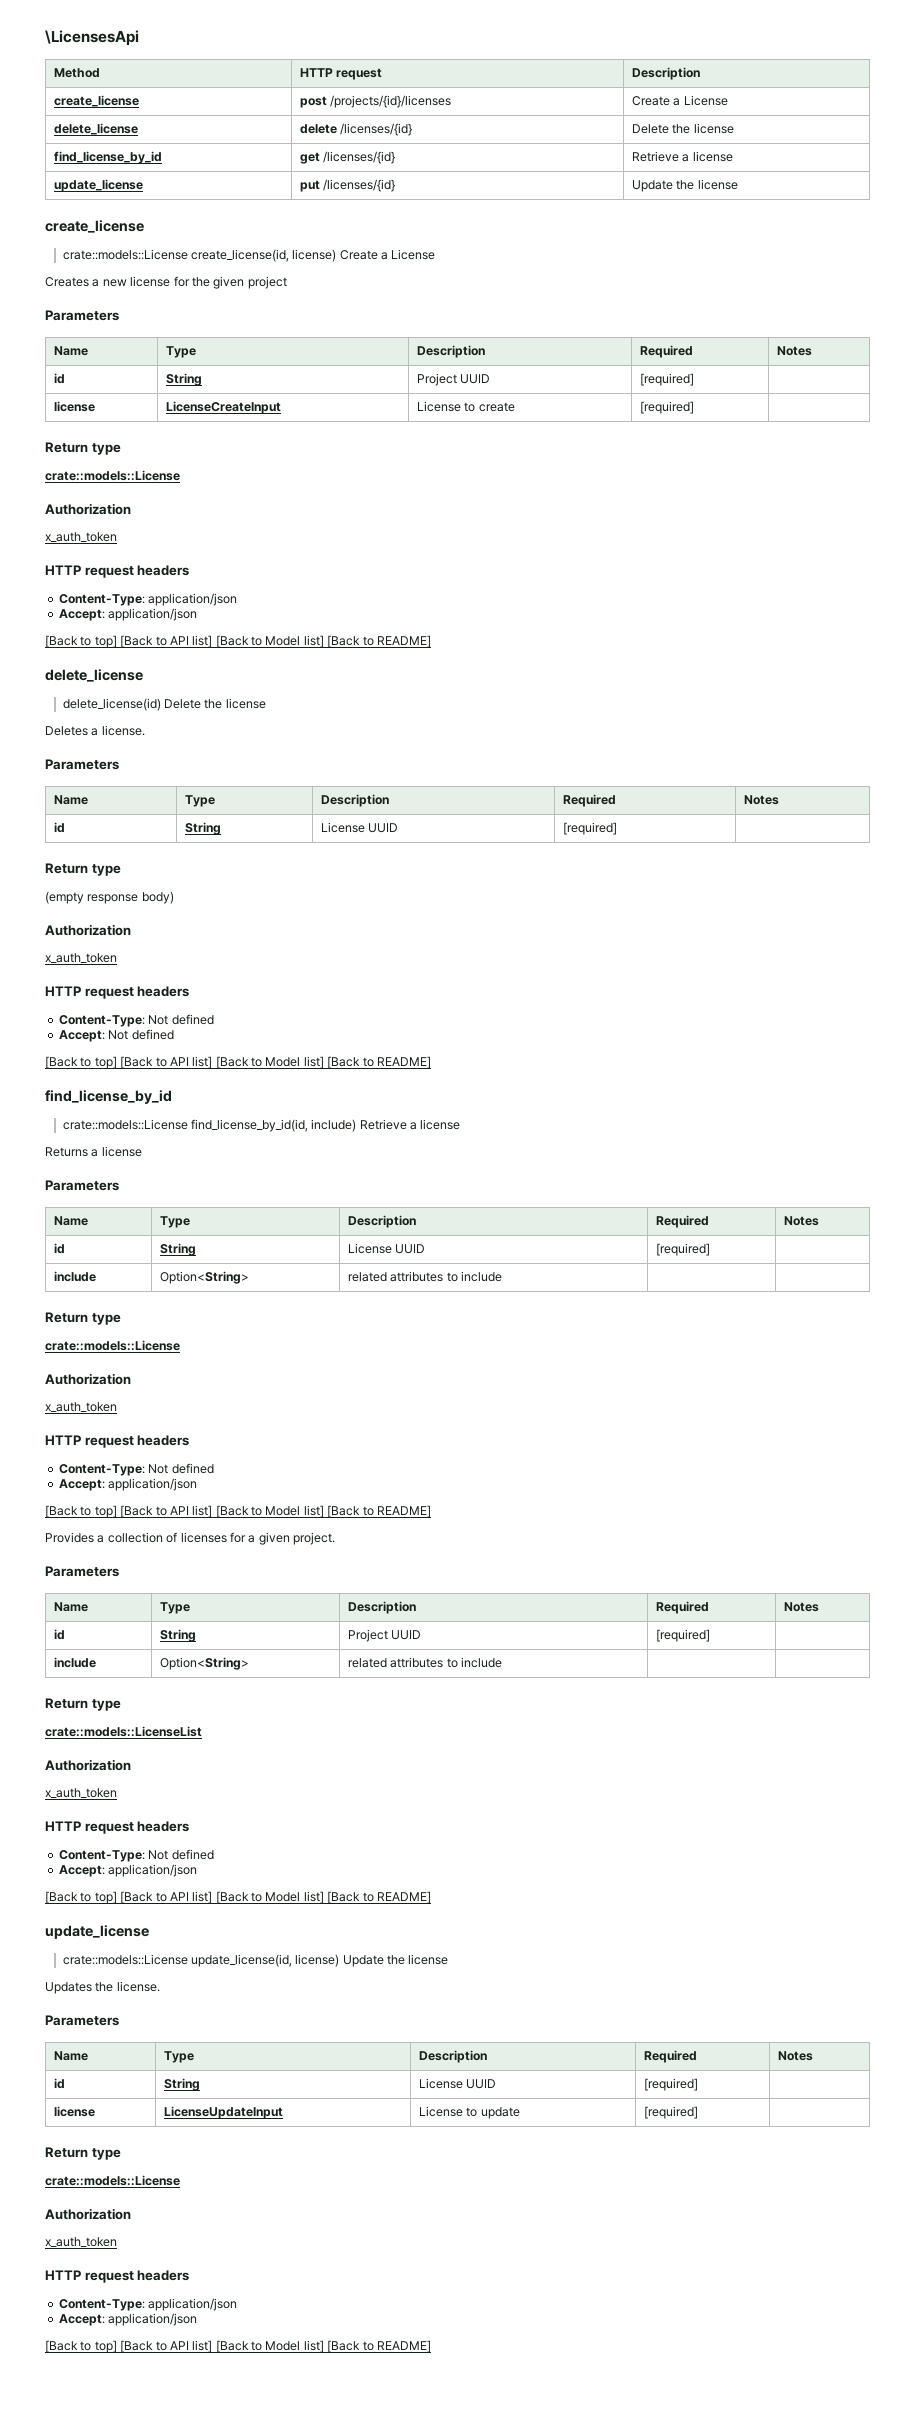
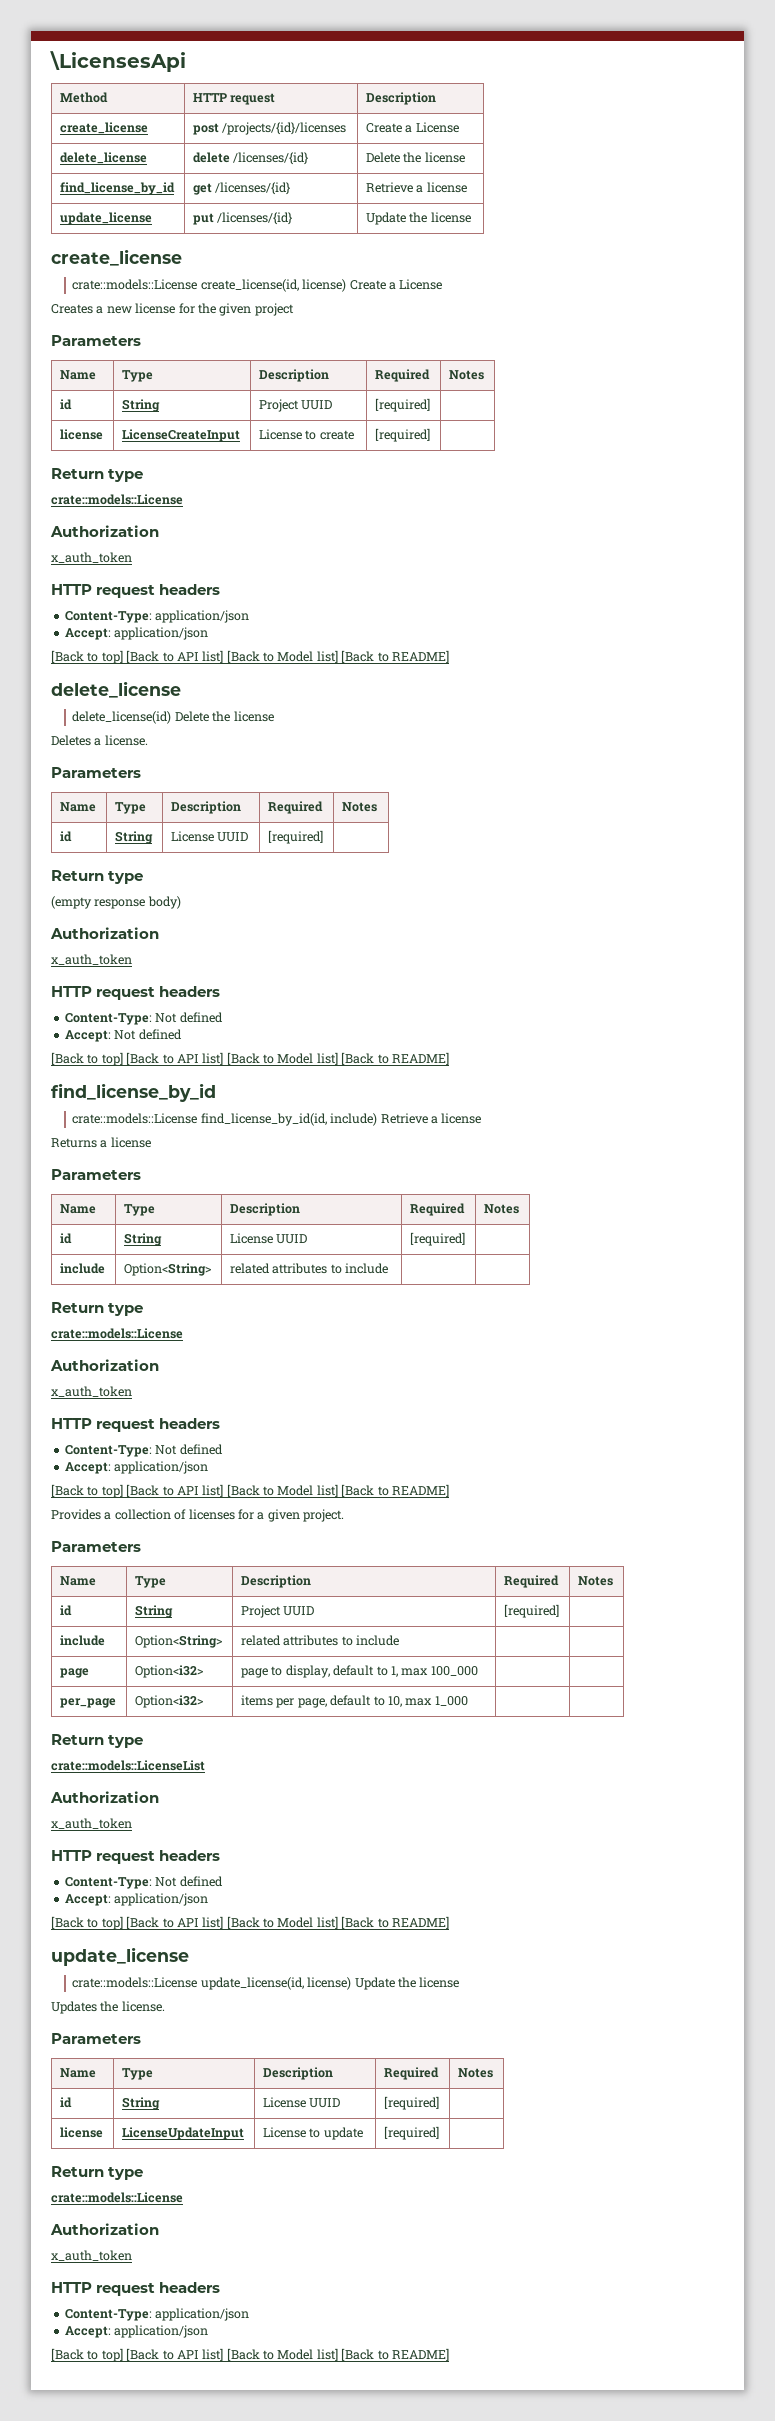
+ page | Option<i32> | page to display, default to 1, max 100_000 | |
+ per_page | Option<i32> | items per page, default to 10, max 1_000 | |

